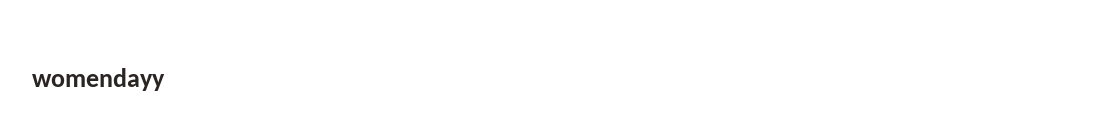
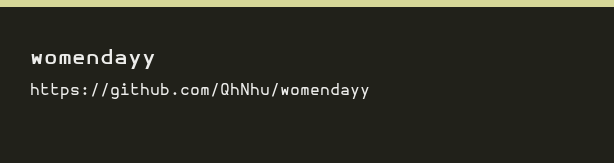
+ https://github.com/QhNhu/womendayy

